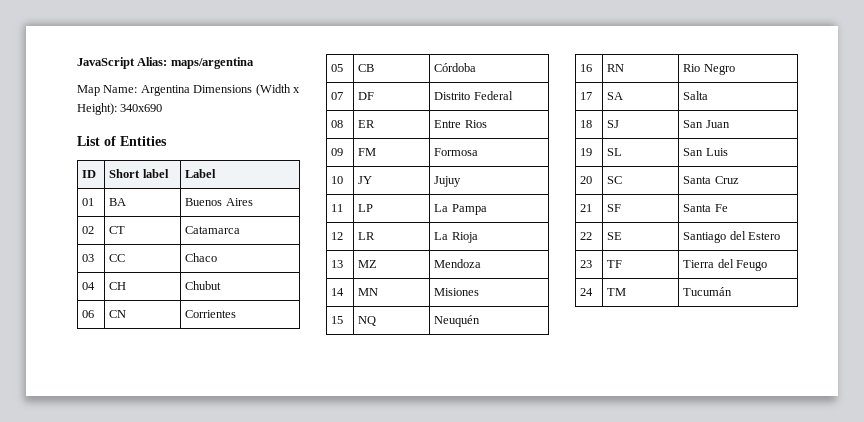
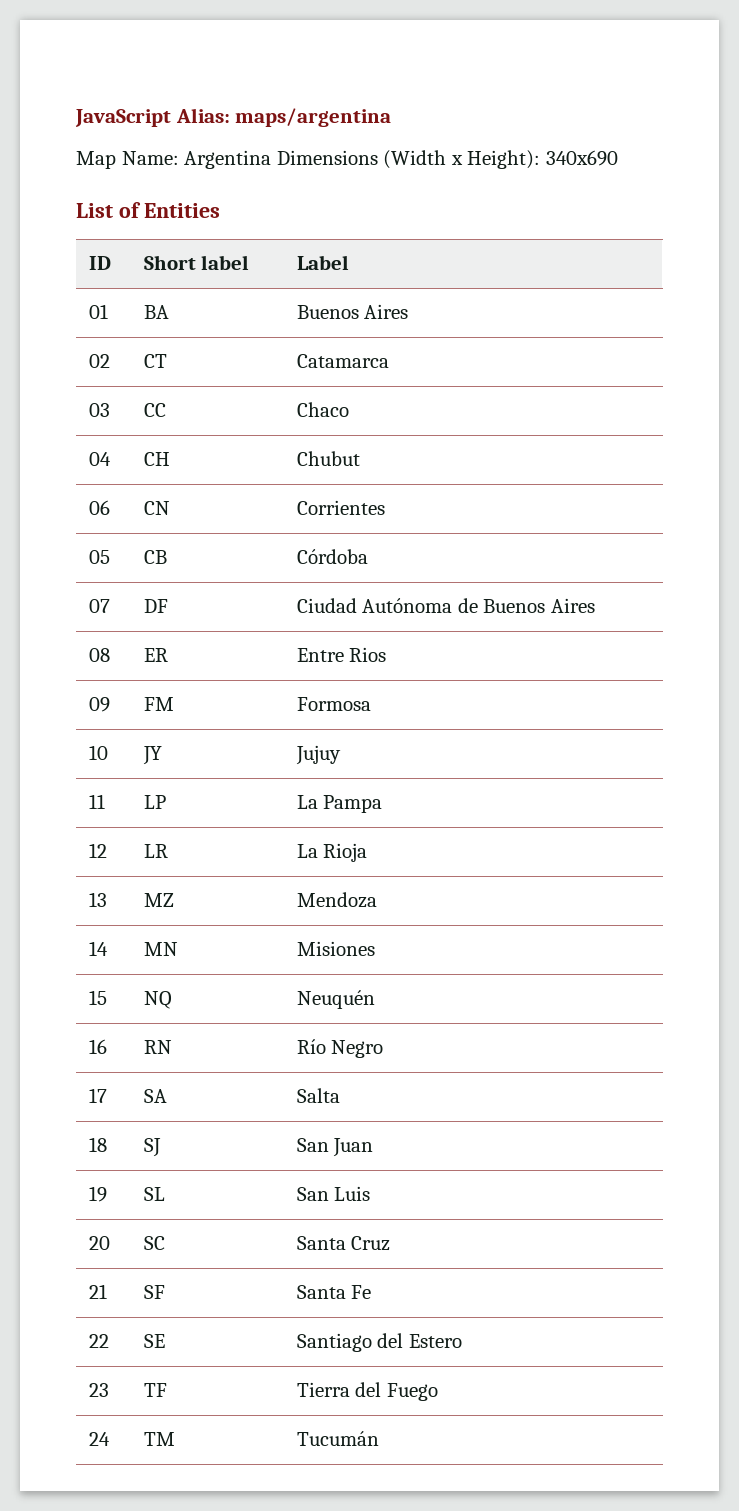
- 07 | DF | Distrito Federal
+ 07 | DF | Ciudad Autónoma de Buenos Aires
- 16 | RN | Rio Negro
+ 16 | RN | Río Negro
- 23 | TF | Tierra del Feugo
+ 23 | TF | Tierra del Fuego

